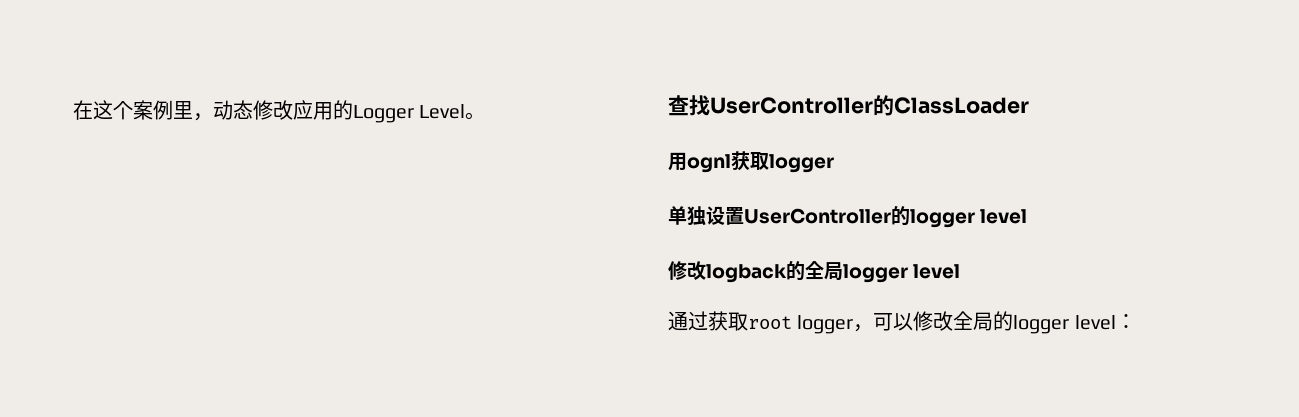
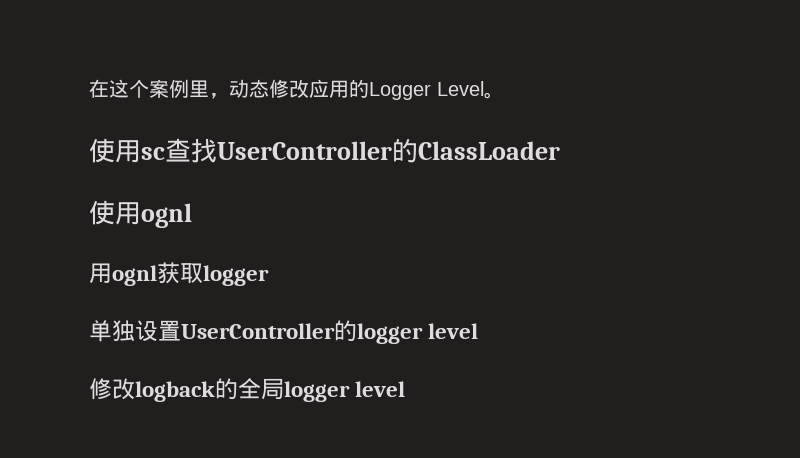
- 查找UserController的ClassLoader
+ 使用sc查找UserController的ClassLoader
+ 使用ognl
- 通过获取root logger，可以修改全局的logger level：

